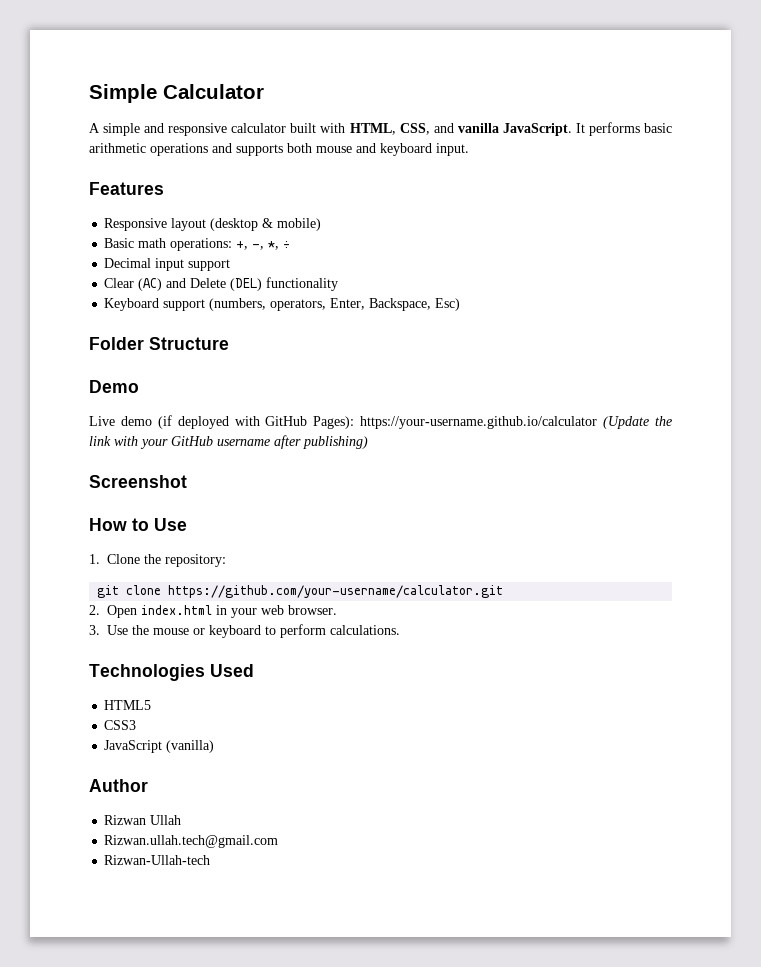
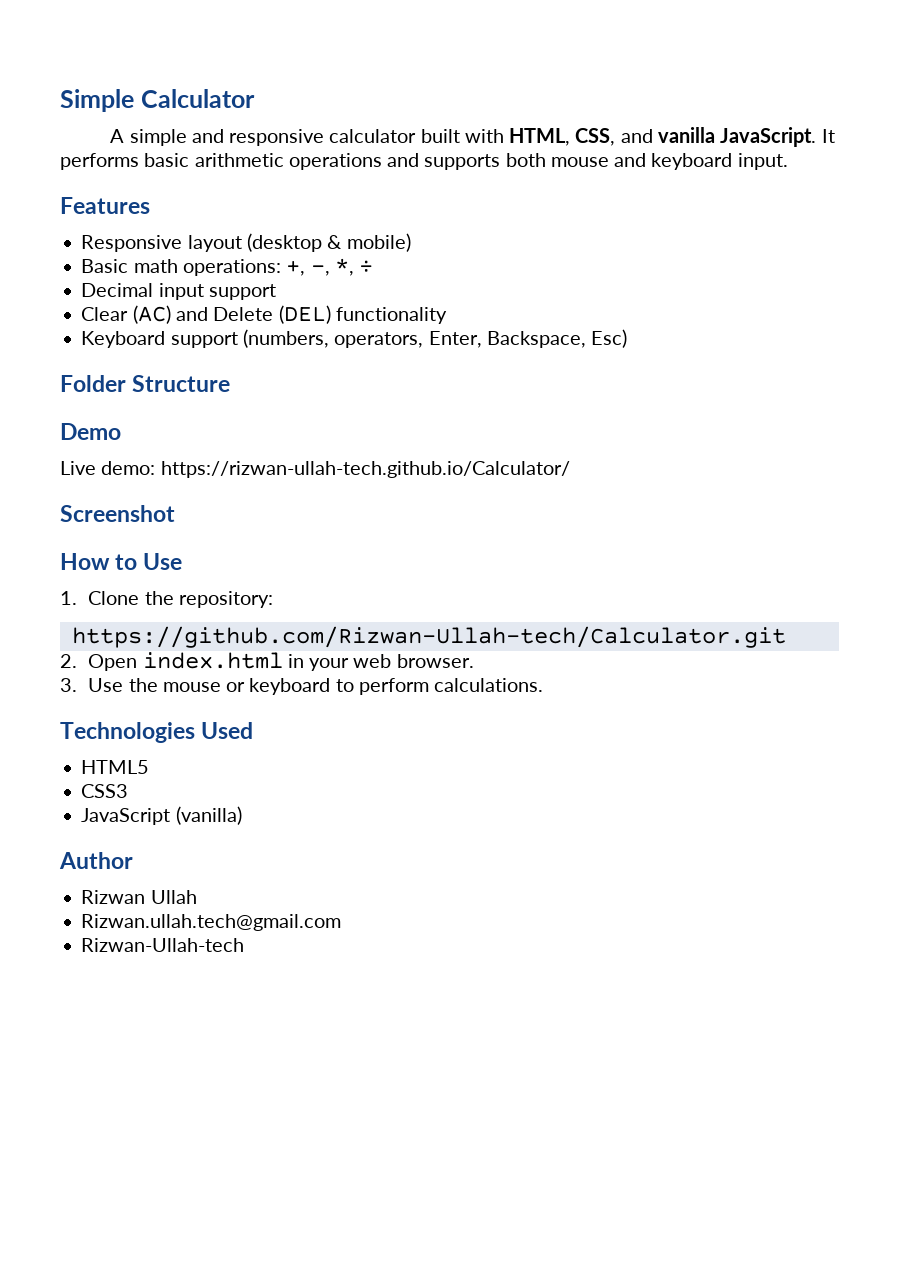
- Live demo (if deployed with GitHub Pages): https://your-username.github.io/calculator (Update the link with your GitHub username after publishing)
+ Live demo: https://rizwan-ullah-tech.github.io/Calculator/
- git clone https://github.com/your-username/calculator.git
+ https://github.com/Rizwan-Ullah-tech/Calculator.git

